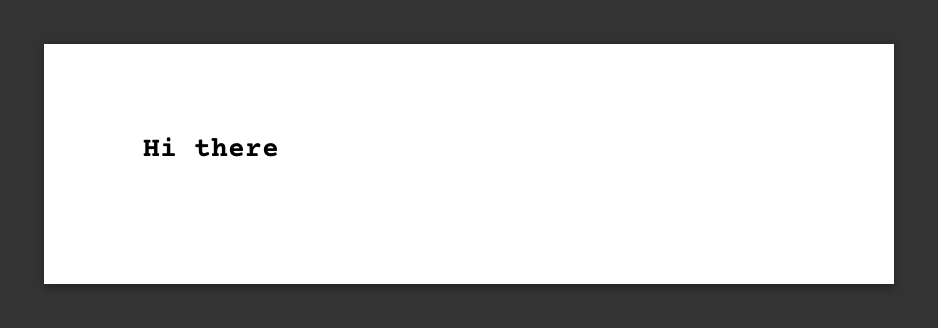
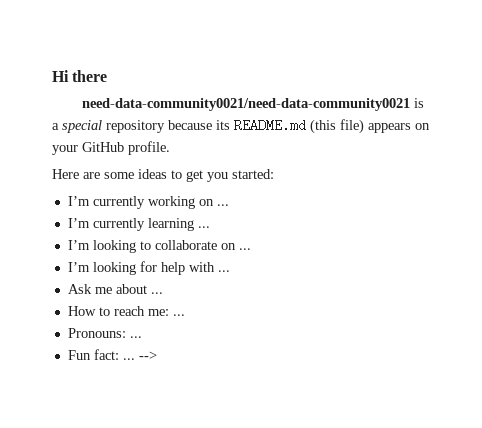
+ need-data-community0021/need-data-community0021 is a special repository because its README.md (this file) appears on your GitHub profile.
+ Here are some ideas to get you started:
+ I’m currently working on ...
+ I’m currently learning ...
+ I’m looking to collaborate on ...
+ I’m looking for help with ...
+ Ask me about ...
+ How to reach me: ...
+ Pronouns: ...
+ Fun fact: ... -->

